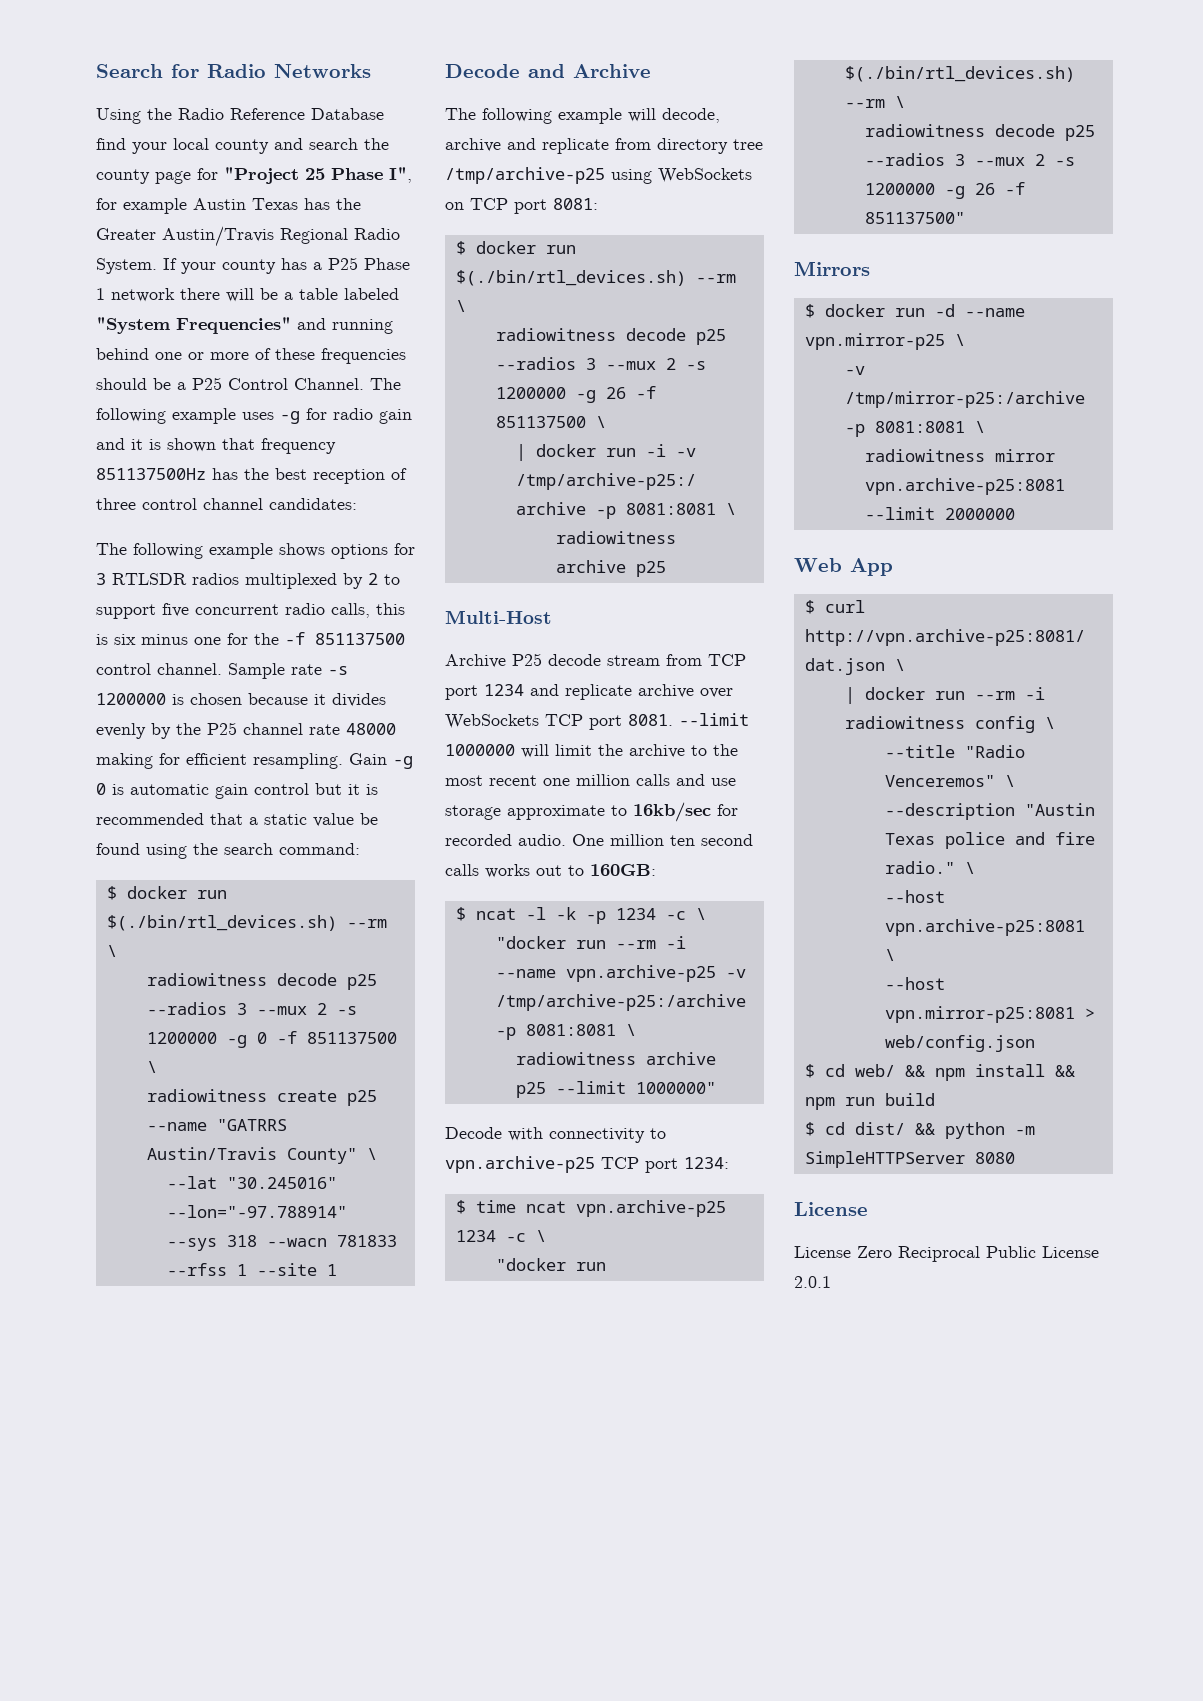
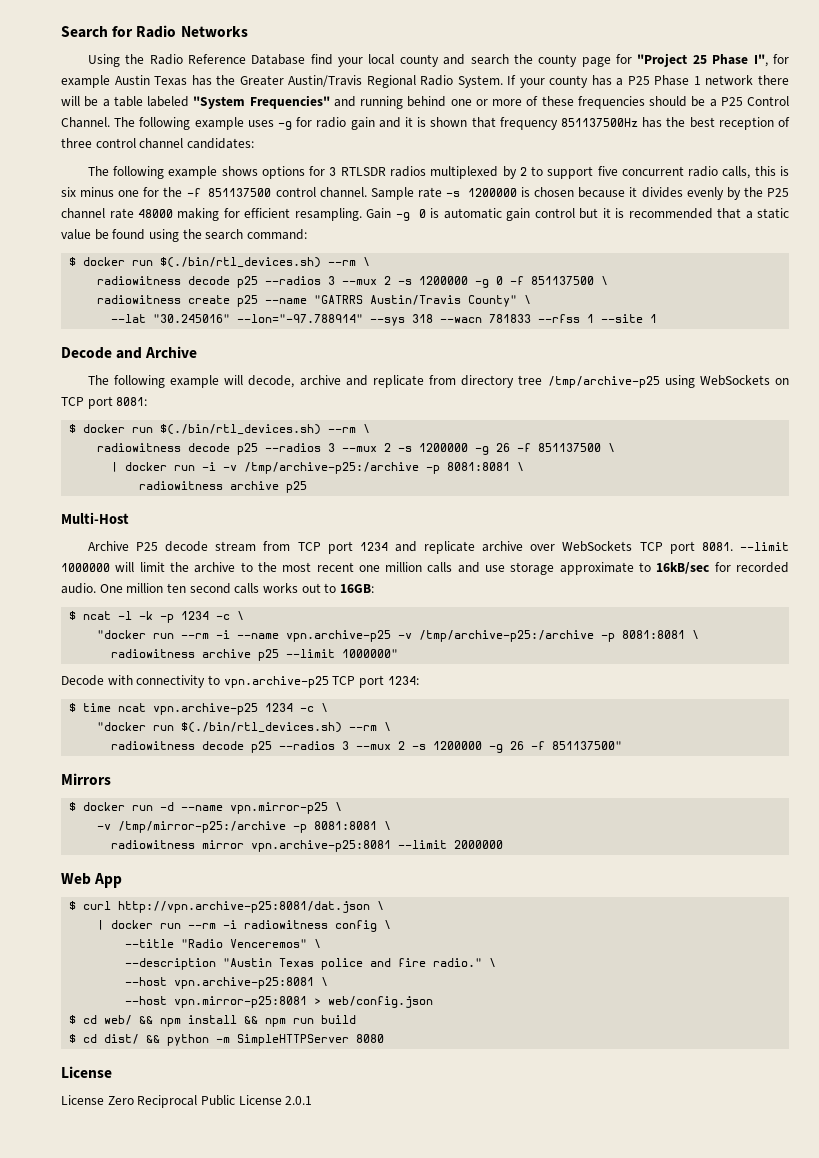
- --limit 1000000 will limit the archive to the most recent one million calls and use storage approximate to 16kb/sec for recorded audio.
+ --limit 1000000 will limit the archive to the most recent one million calls and use storage approximate to 16kB/sec for recorded audio.
- One million ten second calls works out to 160GB:
+ One million ten second calls works out to 16GB:

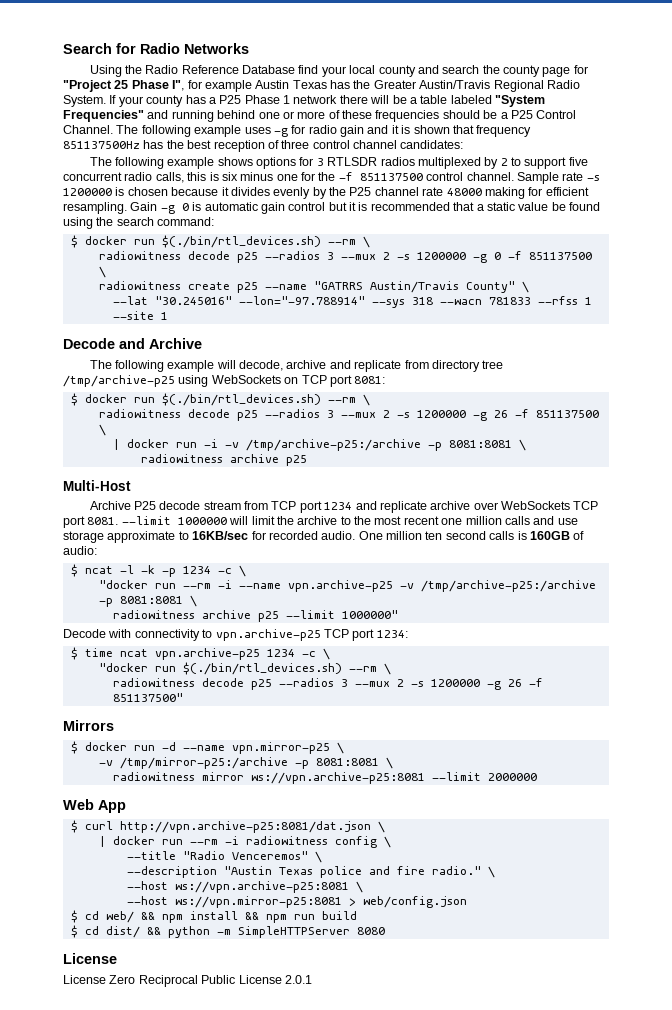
- --limit 1000000 will limit the archive to the most recent one million calls and use storage approximate to 16kB/sec for recorded audio.
+ --limit 1000000 will limit the archive to the most recent one million calls and use storage approximate to 16KB/sec for recorded audio.
- One million ten second calls works out to 16GB:
+ One million ten second calls is 160GB of audio:
- radiowitness mirror vpn.archive-p25:8081 --limit 2000000
+ radiowitness mirror ws://vpn.archive-p25:8081 --limit 2000000
- --host vpn.archive-p25:8081 \
- --host vpn.mirror-p25:8081 > web/config.json
+ --host ws://vpn.archive-p25:8081 \
+ --host ws://vpn.mirror-p25:8081 > web/config.json

